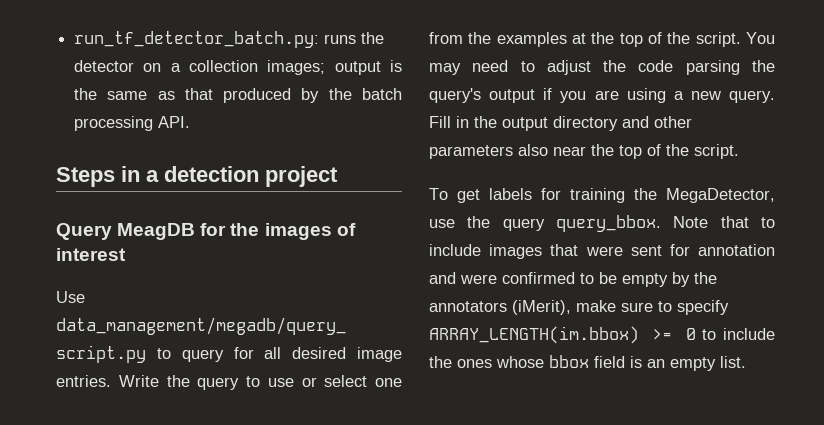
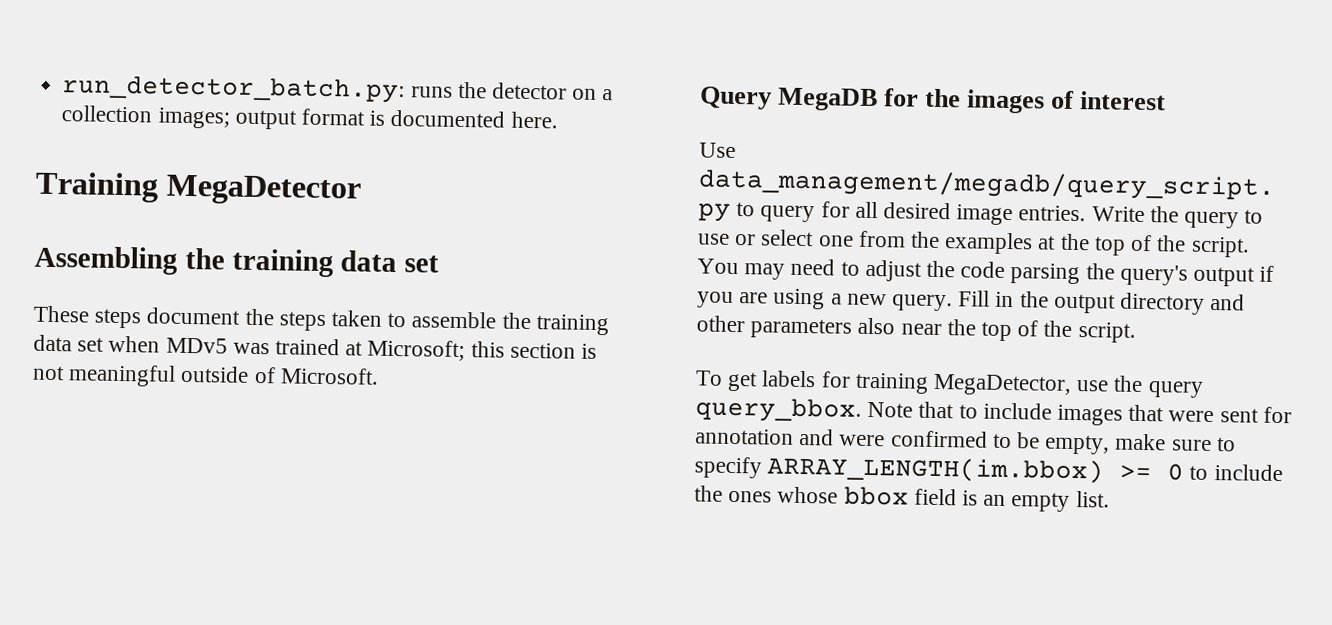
- run_tf_detector_batch.py: runs the detector on a collection images; output is the same as that produced by the batch processing API.
- Steps in a detection project
+ run_detector_batch.py: runs the detector on a collection images; output format is documented here.
+ Training MegaDetector
+ Assembling the training data set
+ These steps document the steps taken to assemble the training data set when MDv5 was trained at Microsoft; this section is not meaningful outside of Microsoft.
- Query MeagDB for the images of interest
+ Query MegaDB for the images of interest
- To get labels for training the MegaDetector, use the query query_bbox.
+ To get labels for training MegaDetector, use the query query_bbox.
- Note that to include images that were sent for annotation and were confirmed to be empty by the annotators (iMerit), make sure to specify ARRAY_LENGTH(im.bbox) >= 0 to include the ones whose bbox field is an empty list.
+ Note that to include images that were sent for annotation and were confirmed to be empty, make sure to specify ARRAY_LENGTH(im.bbox) >= 0 to include the ones whose bbox field is an empty list.

